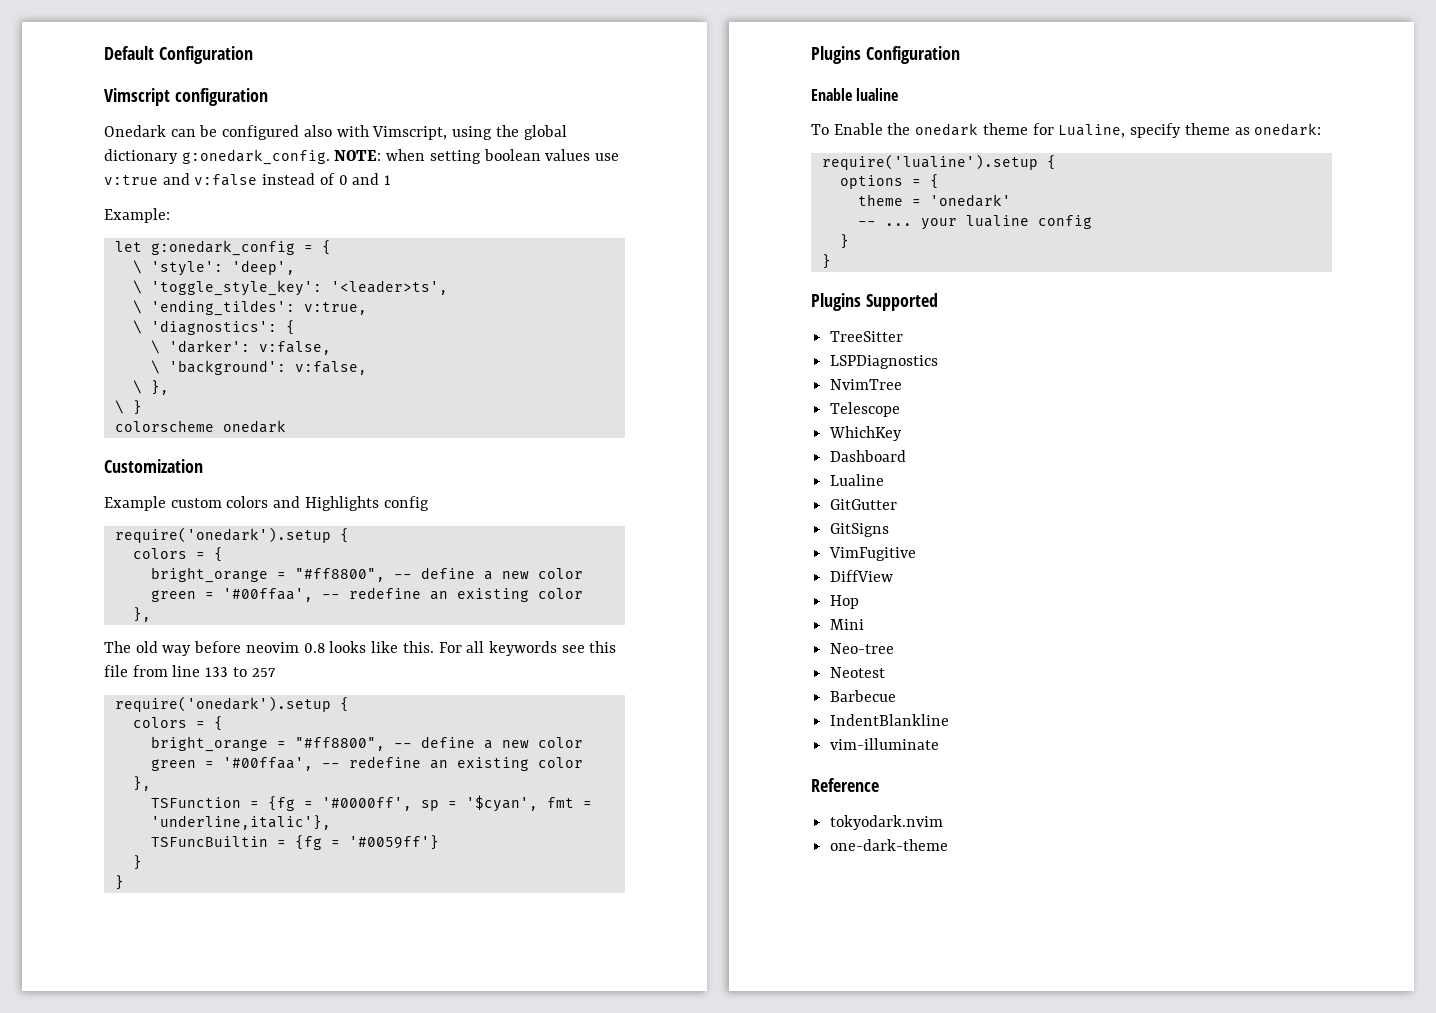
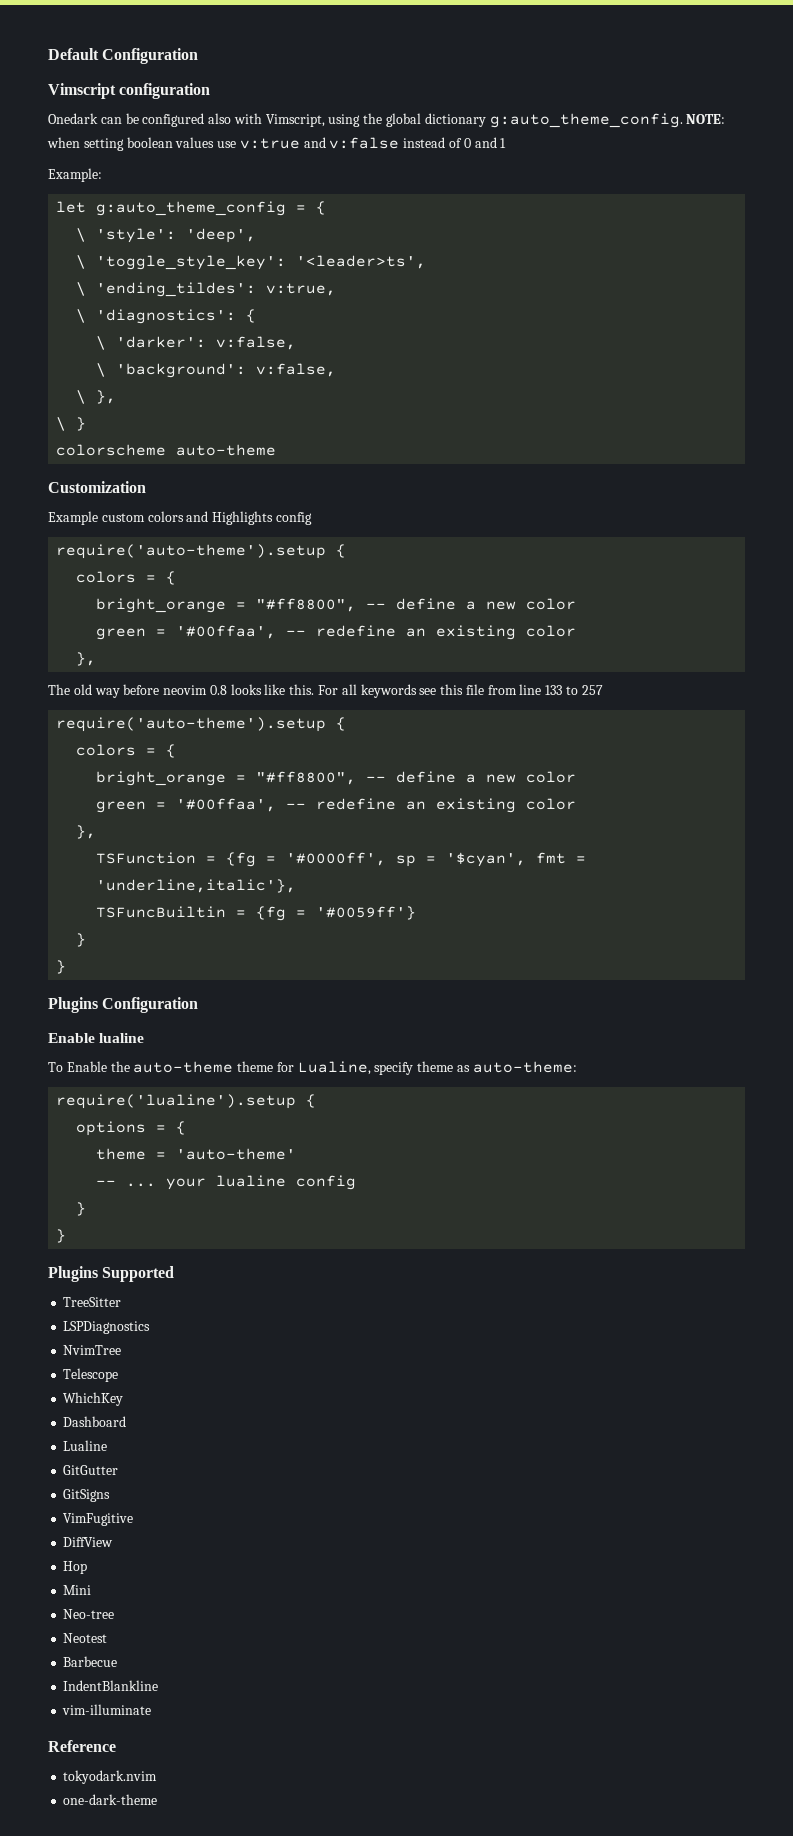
- Onedark can be configured also with Vimscript, using the global dictionary g:onedark_config.
+ Onedark can be configured also with Vimscript, using the global dictionary g:auto_theme_config.
- let g:onedark_config = {
+ let g:auto_theme_config = {
- colorscheme onedark
+ colorscheme auto-theme
  Example custom colors and Highlights config
- require('onedark').setup {
+ require('auto-theme').setup {
  For all keywords see this file from line 133 to 257
- require('onedark').setup {
+ require('auto-theme').setup {
- To Enable the onedark theme for Lualine, specify theme as onedark:
+ To Enable the auto-theme theme for Lualine, specify theme as auto-theme:
- theme = 'onedark'
+ theme = 'auto-theme'

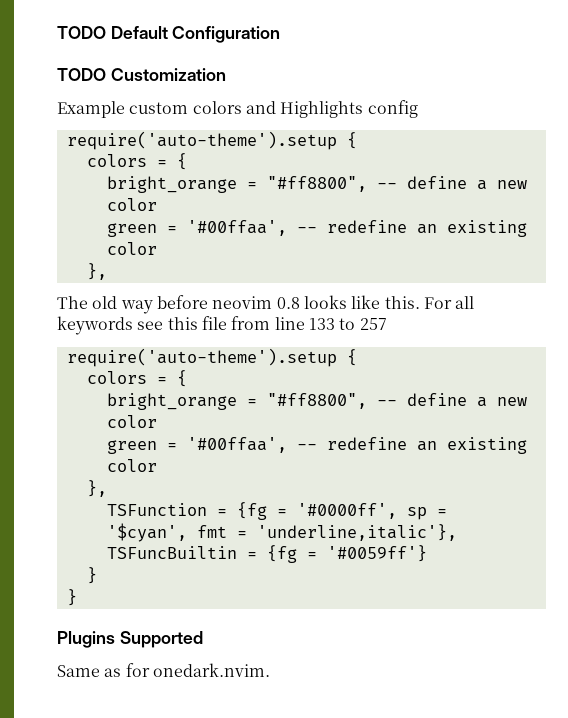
- Default Configuration
+ TODO Default Configuration
- Vimscript configuration
- Onedark can be configured also with Vimscript, using the global dictionary g:auto_theme_config. NOTE: when setting boolean values use v:true and v:false instead of 0 and 1
- Example:
- let g:auto_theme_config = {
- \ 'style': 'deep',
- \ 'toggle_style_key': '<leader>ts',
- \ 'ending_tildes': v:true,
- \ 'diagnostics': {
- \ 'darker': v:false,
- \ 'background': v:false,
- \ },
- \ }
- colorscheme auto-theme
- Customization
+ TODO Customization
- Plugins Configuration
- Enable lualine
- To Enable the auto-theme theme for Lualine, specify theme as auto-theme:
- require('lualine').setup {
- options = {
- theme = 'auto-theme'
- -- ... your lualine config
- }
- }
  Plugins Supported
- TreeSitter
- LSPDiagnostics
- NvimTree
- Telescope
- WhichKey
- Dashboard
- Lualine
- GitGutter
- GitSigns
- VimFugitive
- DiffView
- Hop
- Mini
- Neo-tree
- Neotest
- Barbecue
- IndentBlankline
- vim-illuminate
- Reference
- tokyodark.nvim
- one-dark-theme
+ Same as for onedark.nvim.

